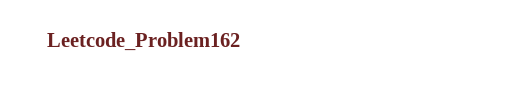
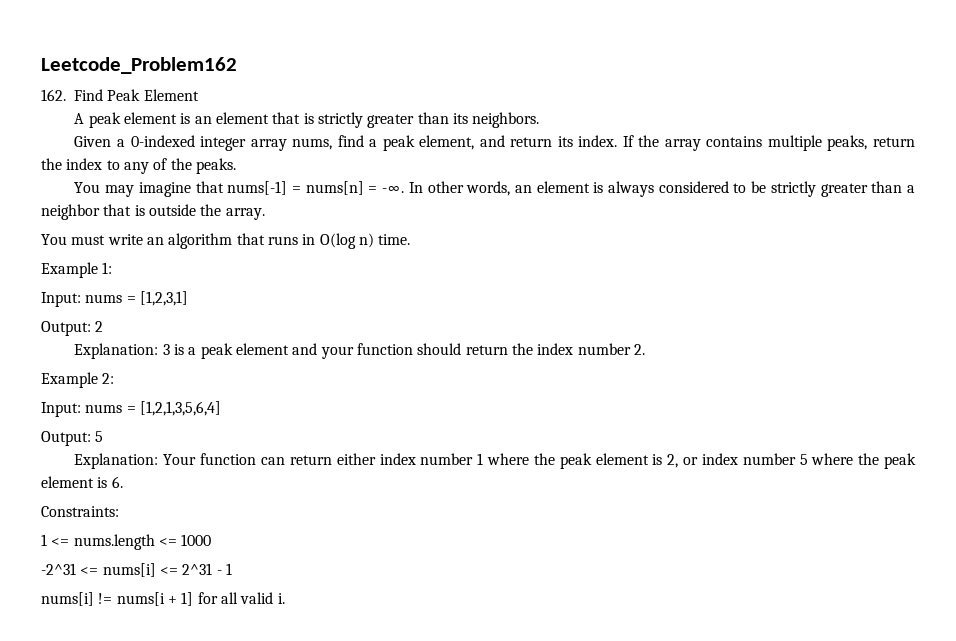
+ 162. Find Peak Element
+ A peak element is an element that is strictly greater than its neighbors.
+ Given a 0-indexed integer array nums, find a peak element, and return its index. If the array contains multiple peaks, return the index to any of the peaks.
+ You may imagine that nums[-1] = nums[n] = -∞. In other words, an element is always considered to be strictly greater than a neighbor that is outside the array.
+ You must write an algorithm that runs in O(log n) time.
+ Example 1:
+ Input: nums = [1,2,3,1]
+ Output: 2
+ Explanation: 3 is a peak element and your function should return the index number 2.
+ Example 2:
+ Input: nums = [1,2,1,3,5,6,4]
+ Output: 5
+ Explanation: Your function can return either index number 1 where the peak element is 2, or index number 5 where the peak element is 6.
+ Constraints:
+ 1 <= nums.length <= 1000
+ -2^31 <= nums[i] <= 2^31 - 1
+ nums[i] != nums[i + 1] for all valid i.

